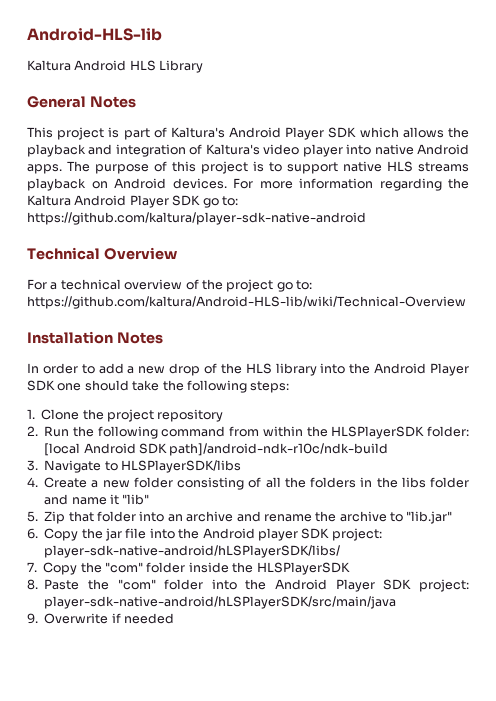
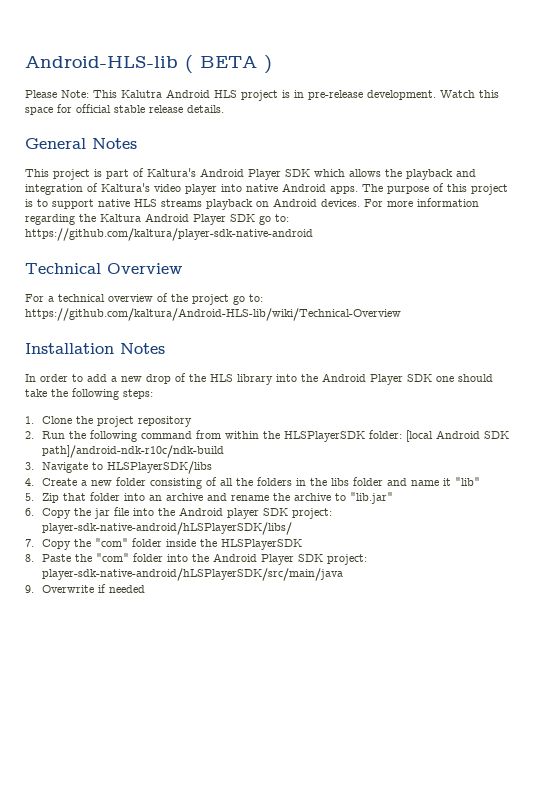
- Android-HLS-lib
- Kaltura Android HLS Library
+ Android-HLS-lib ( BETA )
+ Please Note: This Kalutra Android HLS project is in pre-release development. Watch this space for official stable release details.

